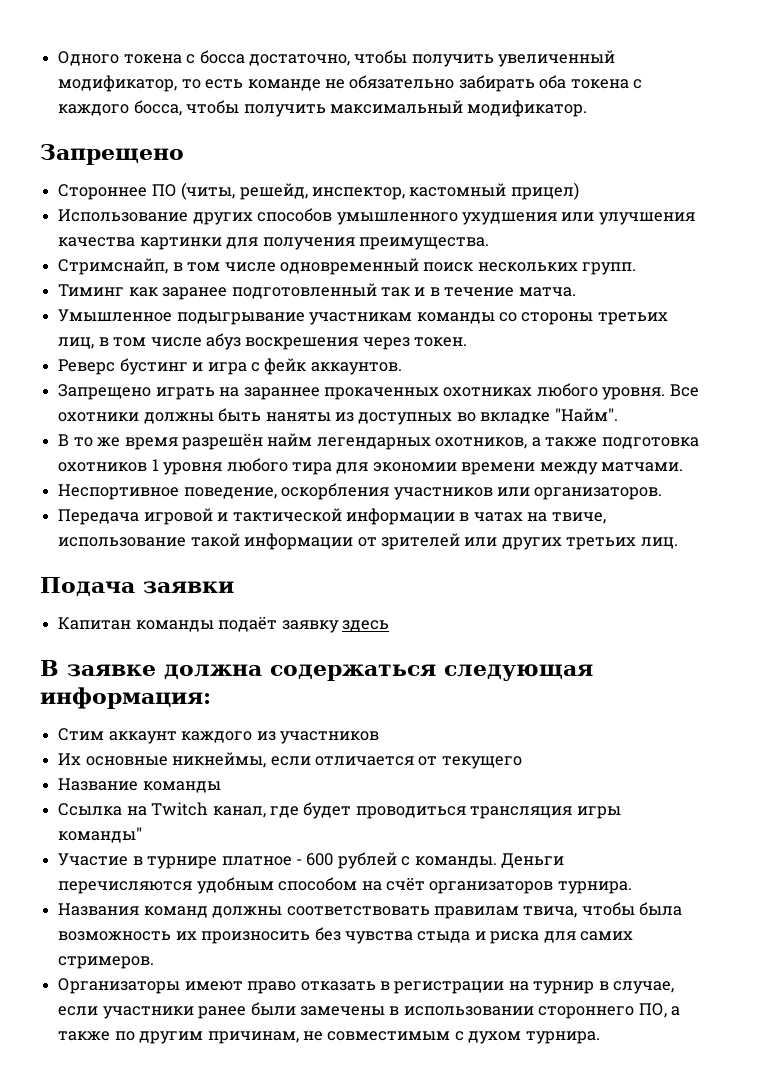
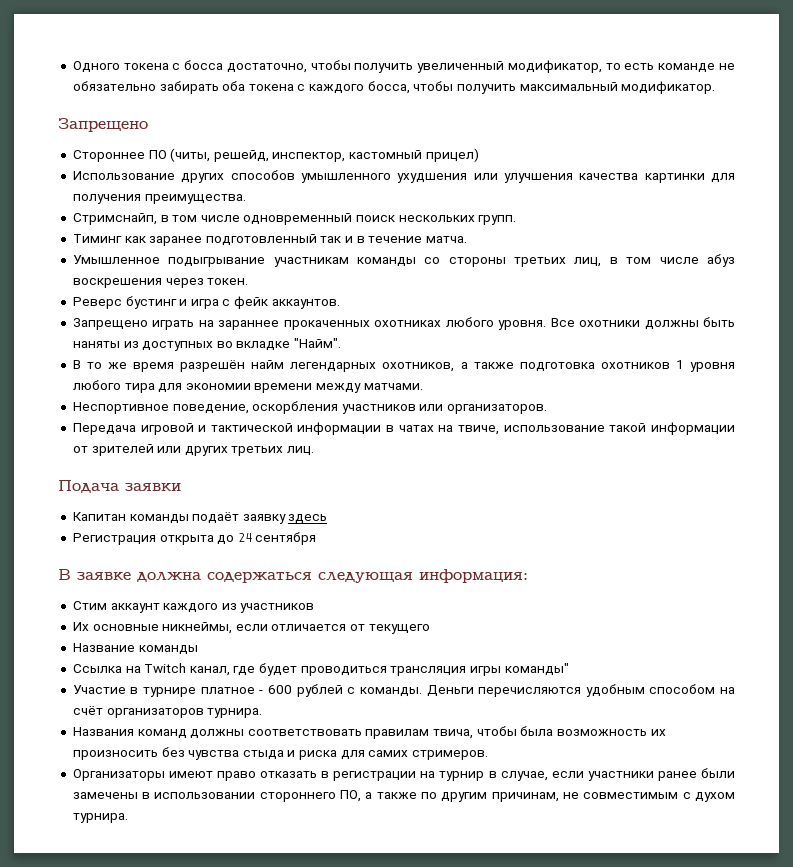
+ Регистрация открыта до 24 сентября

